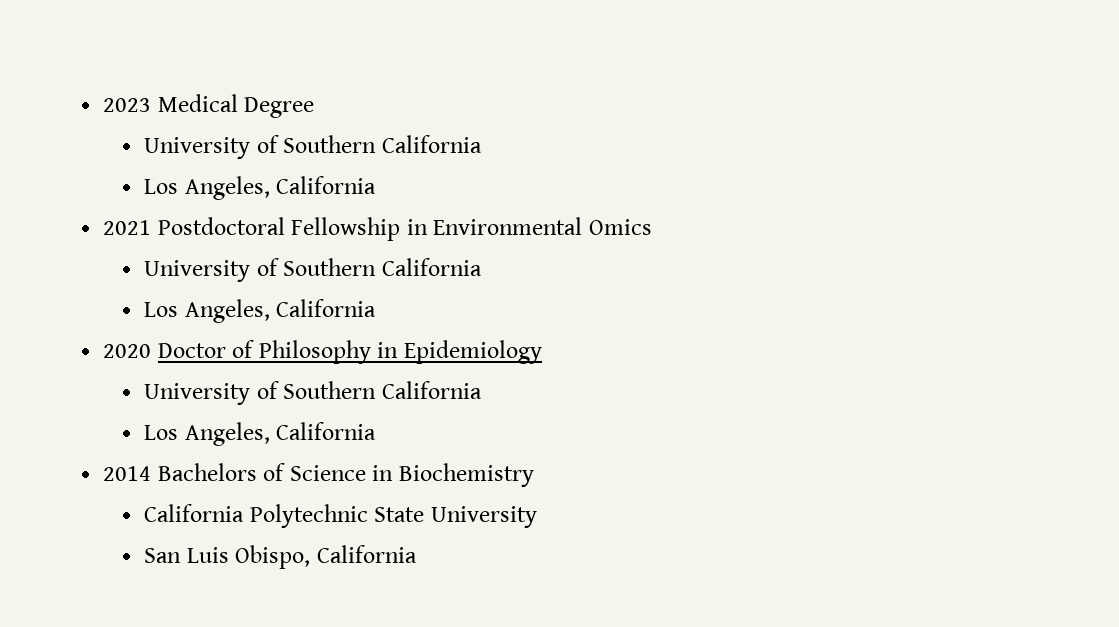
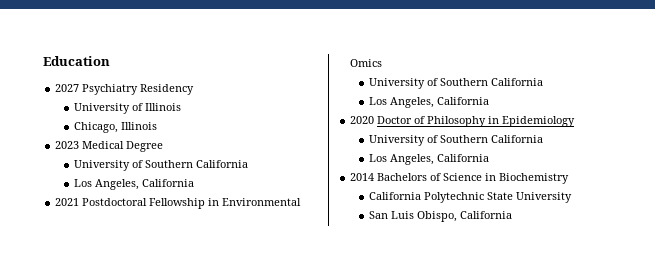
+ Education
+ 2027 Psychiatry Residency
+ University of Illinois
+ Chicago, Illinois

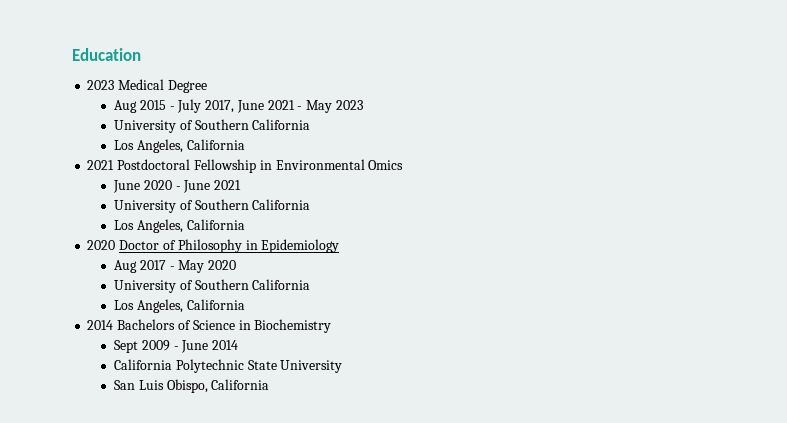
- 2027 Psychiatry Residency
- University of Illinois
- Chicago, Illinois
  2023 Medical Degree
+ Aug 2015 - July 2017, June 2021 - May 2023
+ June 2020 - June 2021
+ Aug 2017 - May 2020
+ Sept 2009 - June 2014

